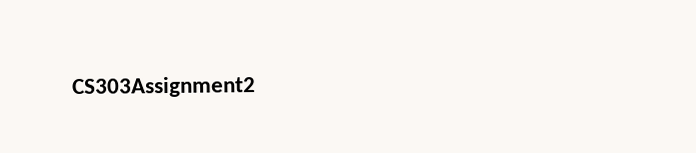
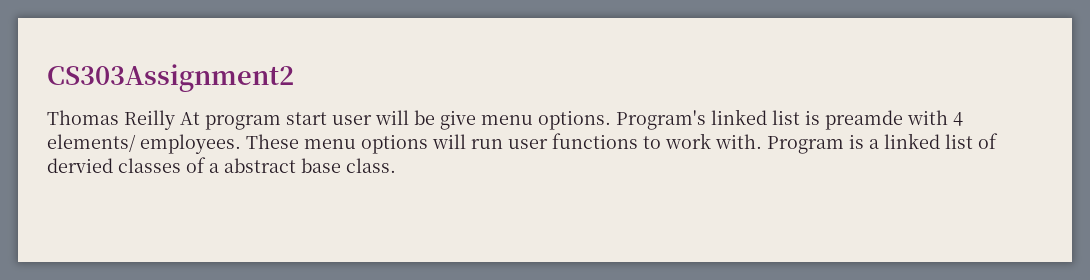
+ Thomas Reilly At program start user will be give menu options. Program's linked list is preamde with 4 elements/ employees. These menu options will run user functions to work with. Program is a linked list of dervied classes of a abstract base class.

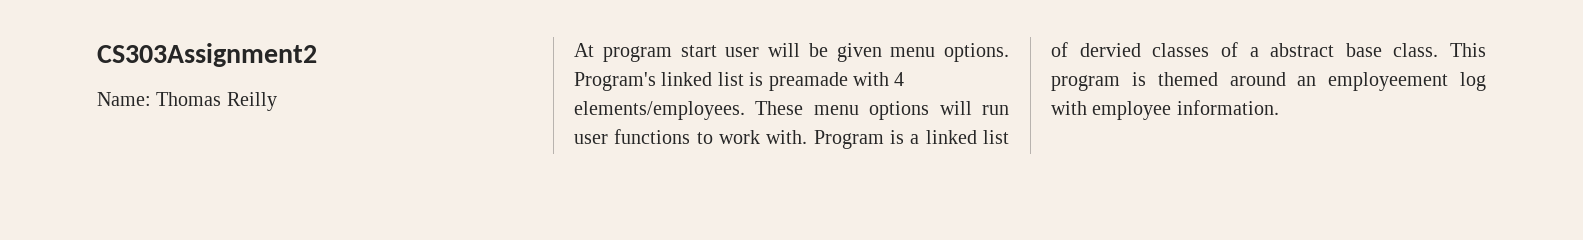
- Thomas Reilly At program start user will be give menu options.
+ Name: Thomas Reilly
+ At program start user will be given menu options.
- Program's linked list is preamde with 4 elements/ employees.
+ Program's linked list is preamade with 4 elements/employees.
+ This program is themed around an employeement log with employee information.

